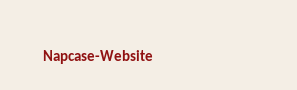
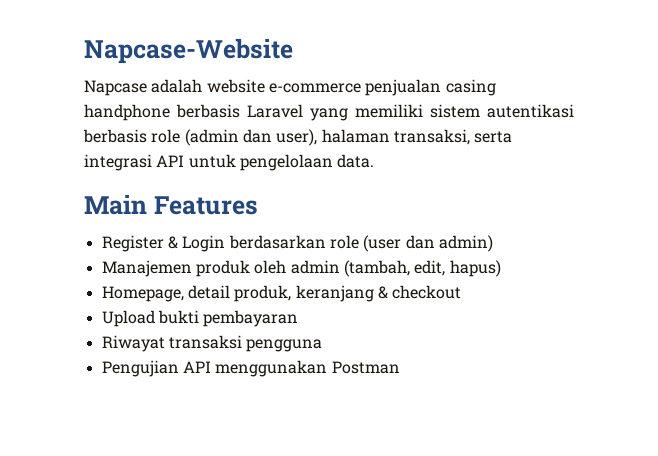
+ Napcase adalah website e-commerce penjualan casing handphone berbasis Laravel yang memiliki sistem autentikasi berbasis role (admin dan user), halaman transaksi, serta integrasi API untuk pengelolaan data.
+ Main Features
+ Register & Login berdasarkan role (user dan admin)
+ Manajemen produk oleh admin (tambah, edit, hapus)
+ Homepage, detail produk, keranjang & checkout
+ Upload bukti pembayaran
+ Riwayat transaksi pengguna
+ Pengujian API menggunakan Postman

